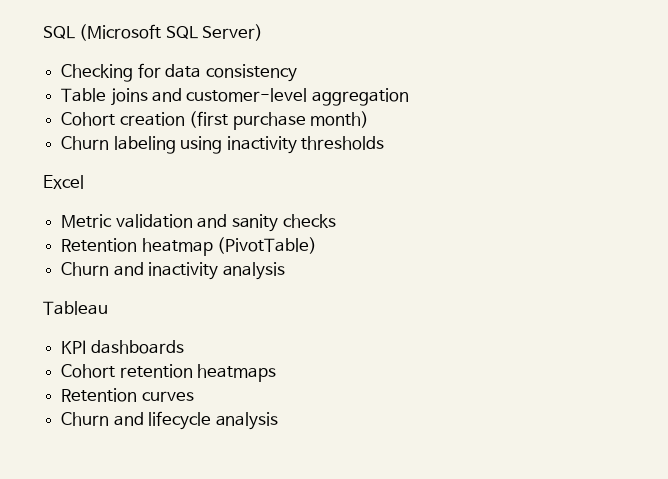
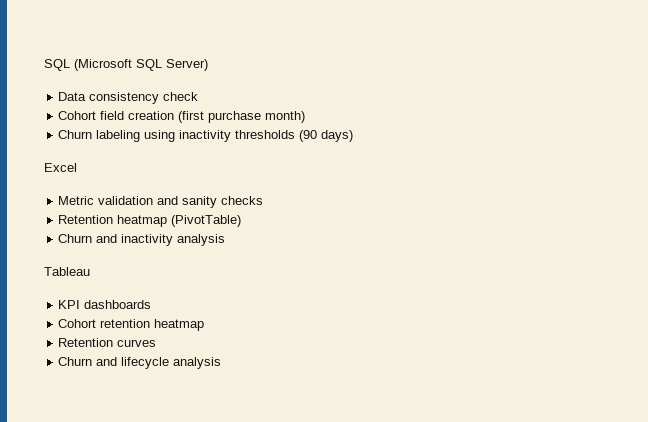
- Checking for data consistency
- Table joins and customer-level aggregation
- Cohort creation (first purchase month)
+ Data consistency check
+ Cohort field creation (first purchase month)
- Churn labeling using inactivity thresholds
+ Churn labeling using inactivity thresholds (90 days)
- Cohort retention heatmaps
+ Cohort retention heatmap

